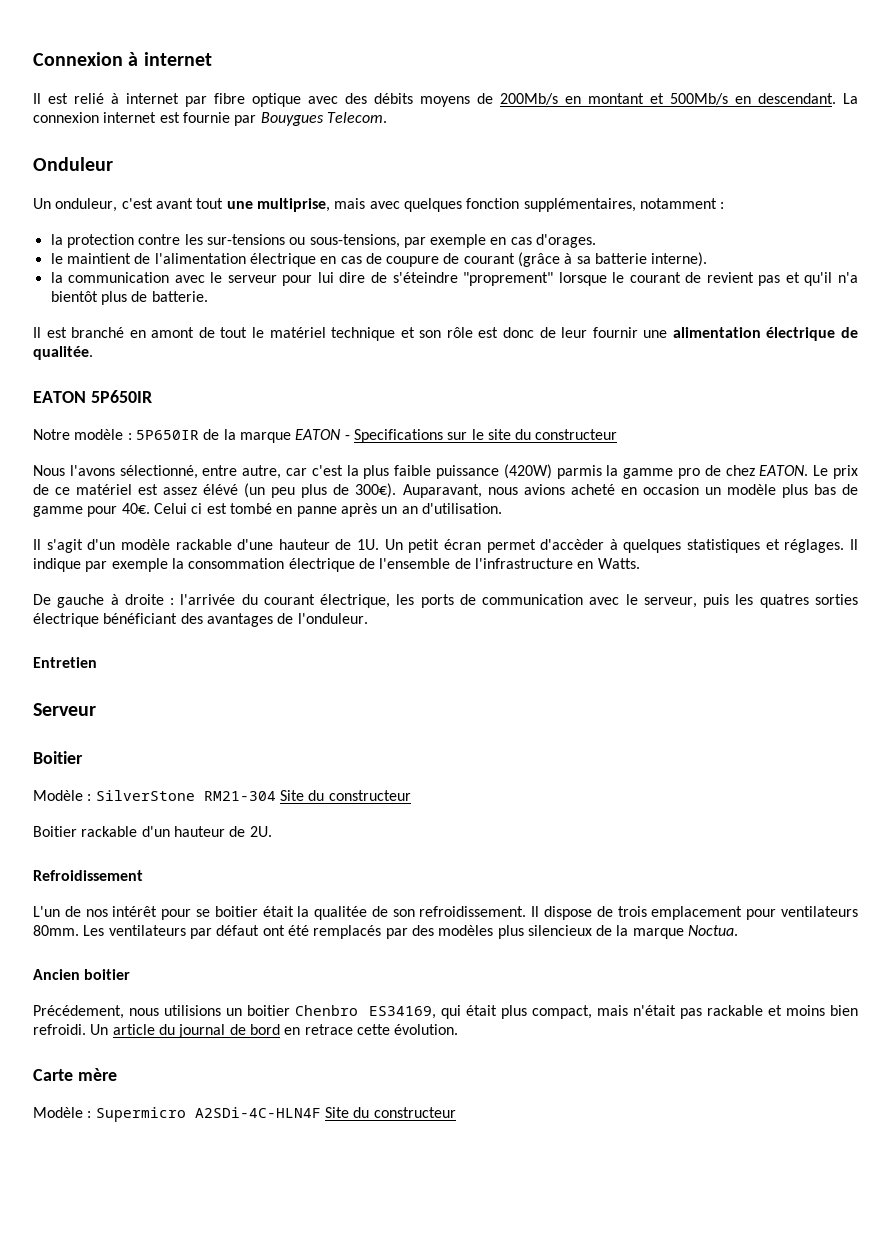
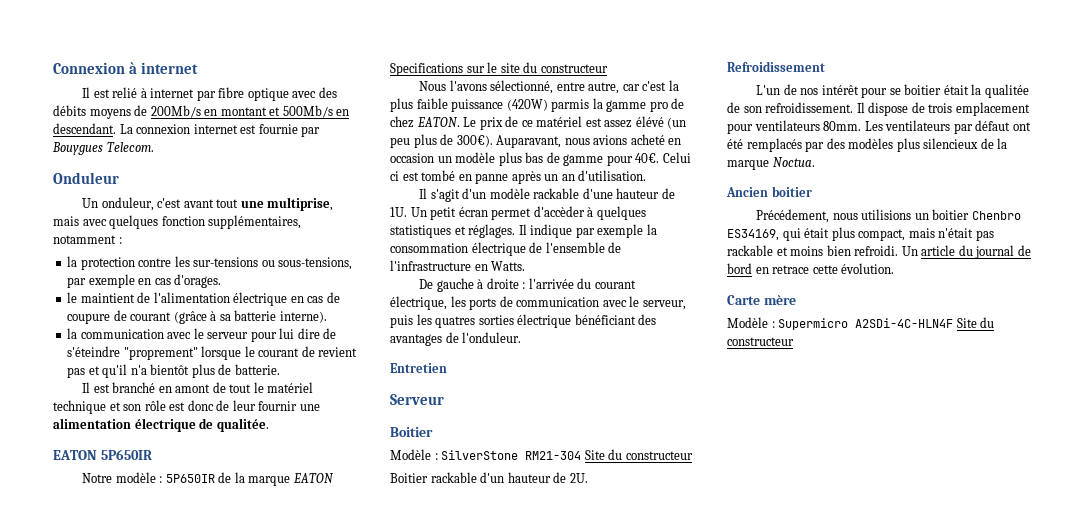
- Notre modèle : 5P650IR de la marque EATON - Specifications sur le site du constructeur
+ Notre modèle : 5P650IR de la marque EATON Specifications sur le site du constructeur

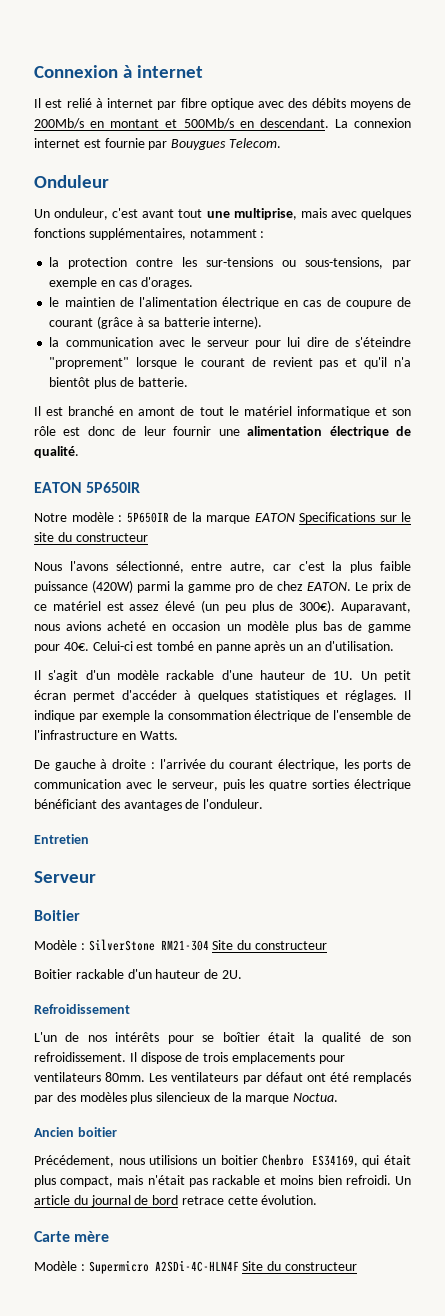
- Un onduleur, c'est avant tout une multiprise, mais avec quelques fonction supplémentaires, notamment :
+ Un onduleur, c'est avant tout une multiprise, mais avec quelques fonctions supplémentaires, notamment :
- le maintient de l'alimentation électrique en cas de coupure de courant (grâce à sa batterie interne).
+ le maintien de l'alimentation électrique en cas de coupure de courant (grâce à sa batterie interne).
- Il est branché en amont de tout le matériel technique et son rôle est donc de leur fournir une alimentation électrique de qualitée.
+ Il est branché en amont de tout le matériel informatique et son rôle est donc de leur fournir une alimentation électrique de qualité.
- Nous l'avons sélectionné, entre autre, car c'est la plus faible puissance (420W) parmis la gamme pro de chez EATON.
+ Nous l'avons sélectionné, entre autre, car c'est la plus faible puissance (420W) parmi la gamme pro de chez EATON.
- Le prix de ce matériel est assez élévé (un peu plus de 300€).
+ Le prix de ce matériel est assez élevé (un peu plus de 300€).
- Celui ci est tombé en panne après un an d'utilisation.
+ Celui-ci est tombé en panne après un an d'utilisation.
- Un petit écran permet d'accèder à quelques statistiques et réglages.
+ Un petit écran permet d'accéder à quelques statistiques et réglages.
- De gauche à droite : l'arrivée du courant électrique, les ports de communication avec le serveur, puis les quatres sorties électrique bénéficiant des avantages de l'onduleur.
+ De gauche à droite : l'arrivée du courant électrique, les ports de communication avec le serveur, puis les quatre sorties électrique bénéficiant des avantages de l'onduleur.
- L'un de nos intérêt pour se boitier était la qualitée de son refroidissement.
+ L'un de nos intérêts pour se boîtier était la qualité de son refroidissement.
- Il dispose de trois emplacement pour ventilateurs 80mm.
+ Il dispose de trois emplacements pour ventilateurs 80mm.
- Un article du journal de bord en retrace cette évolution.
+ Un article du journal de bord retrace cette évolution.

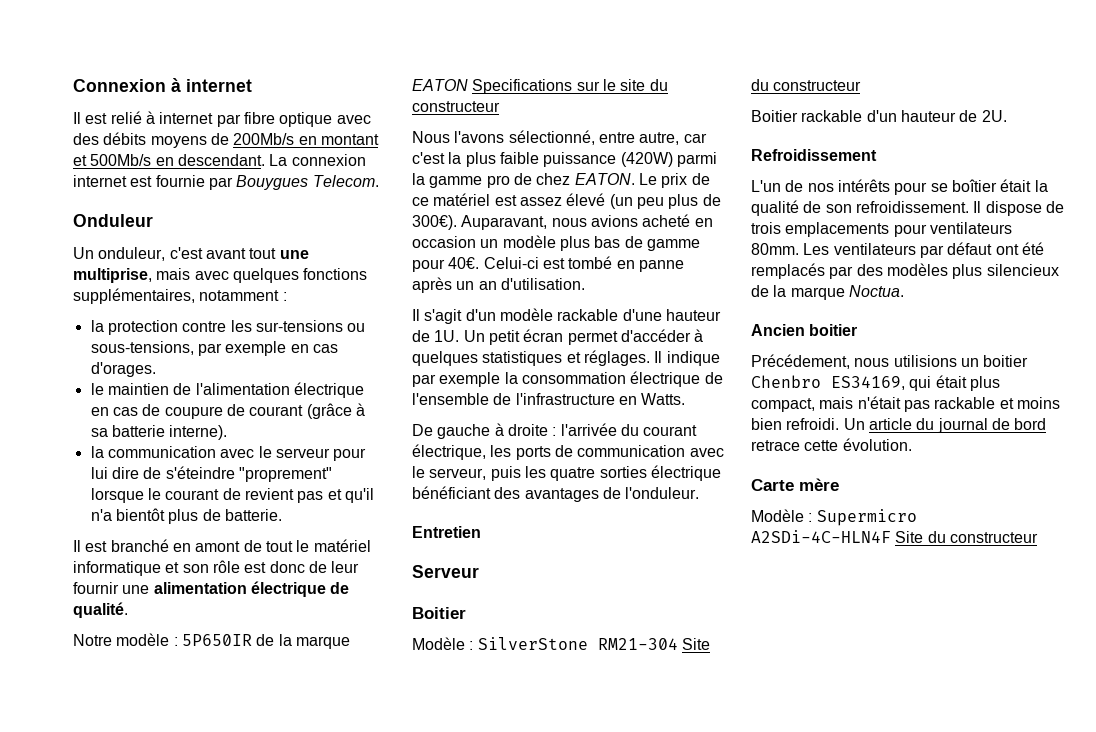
- EATON 5P650IR

